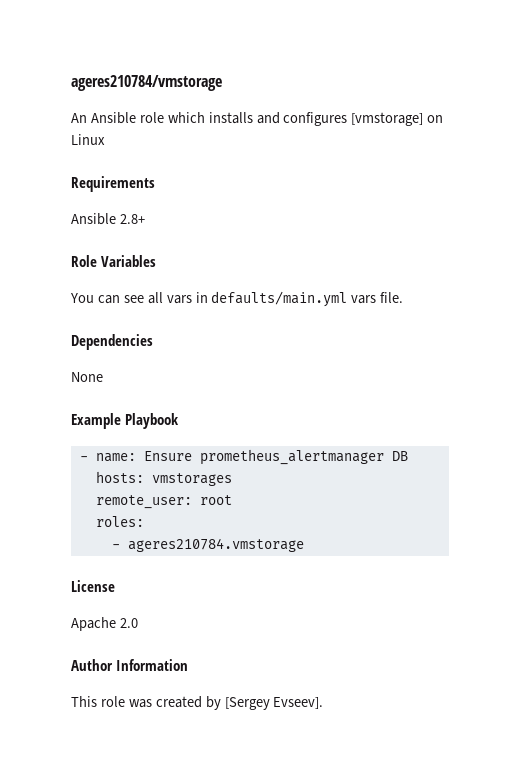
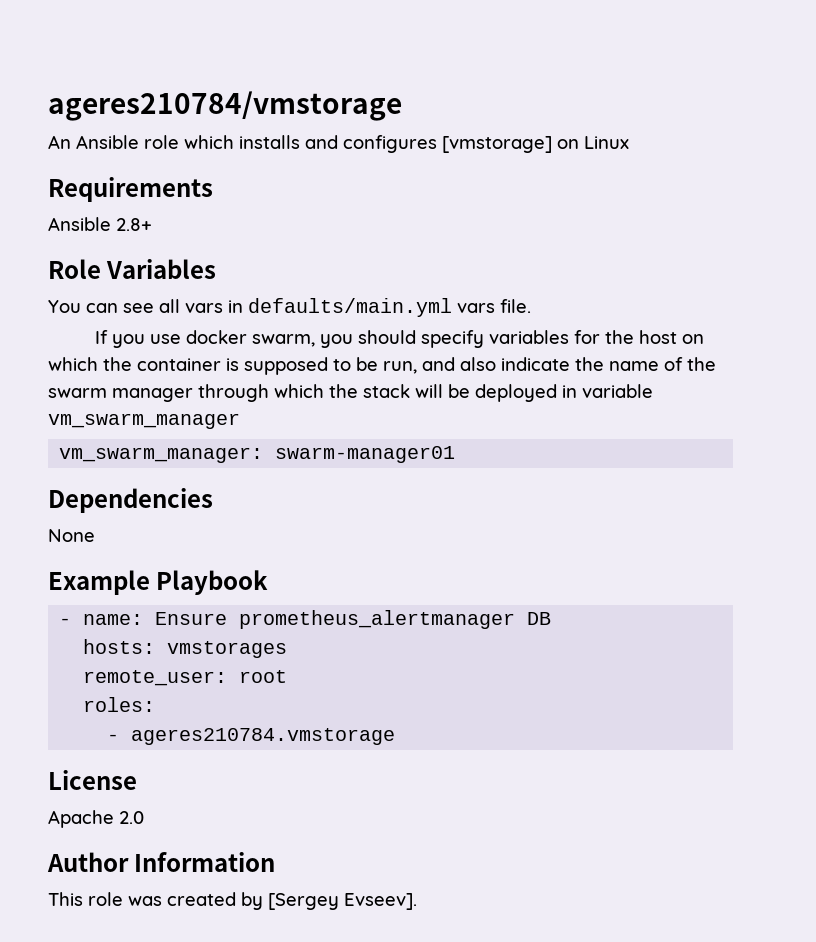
+ If you use docker swarm, you should specify variables for the host on which the container is supposed to be run, and also indicate the name of the swarm manager through which the stack will be deployed in variable vm_swarm_manager
+ vm_swarm_manager: swarm-manager01

